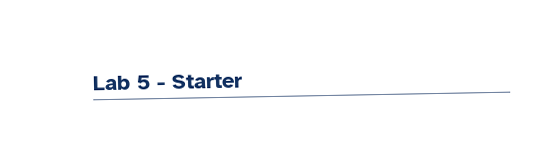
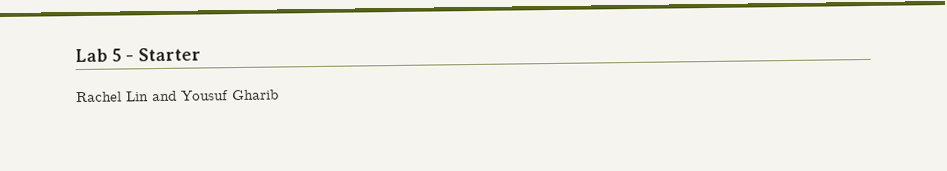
+ Rachel Lin and Yousuf Gharib

